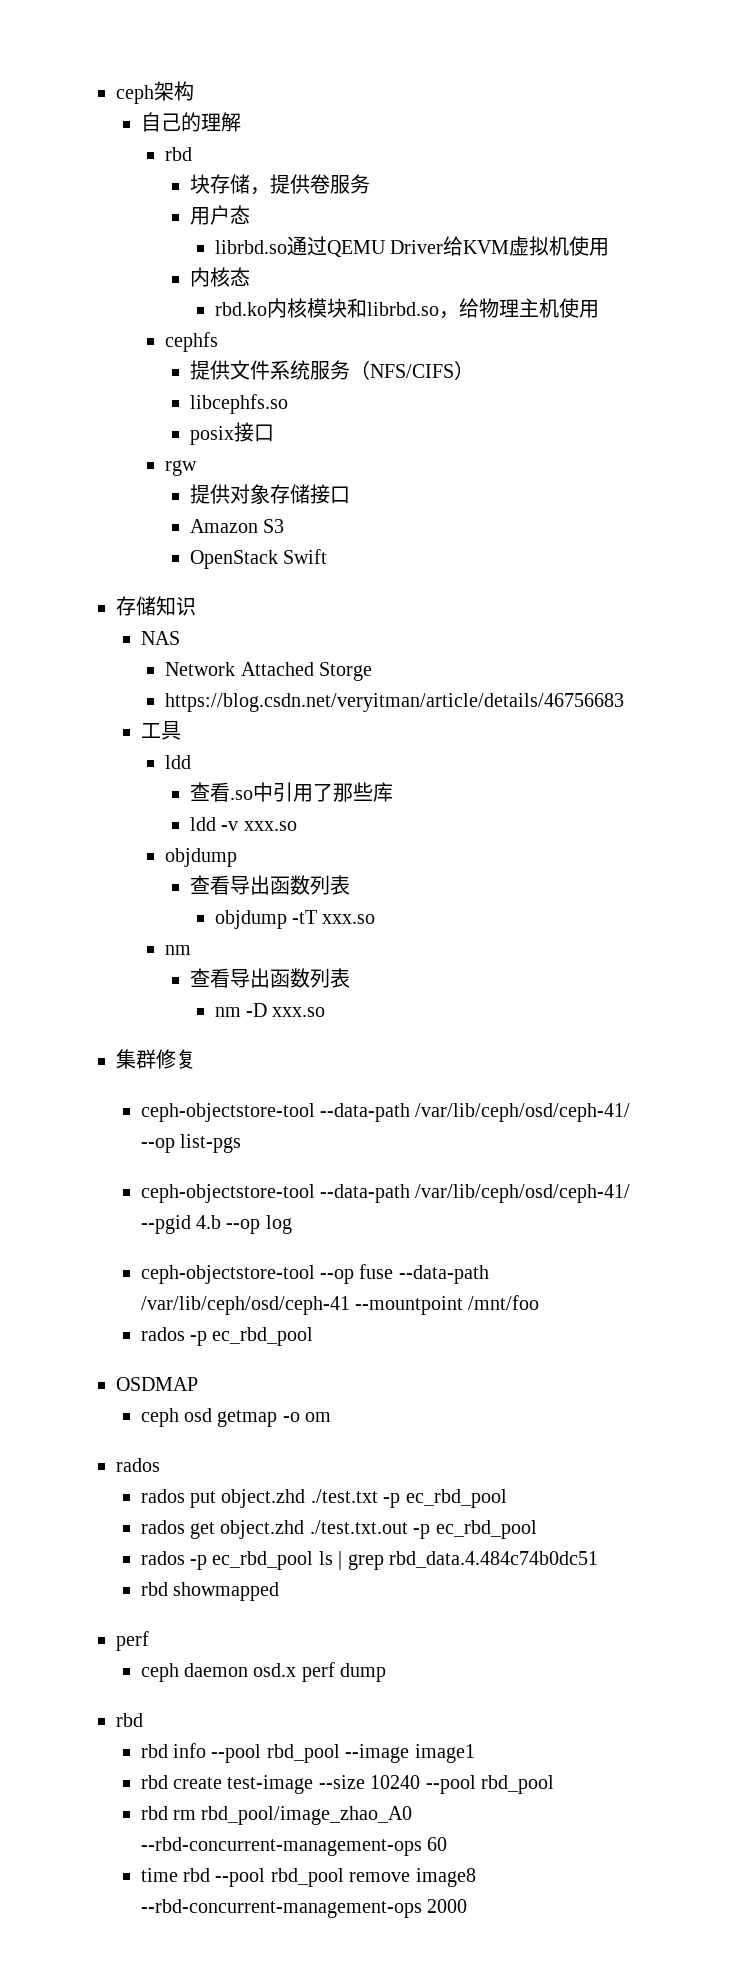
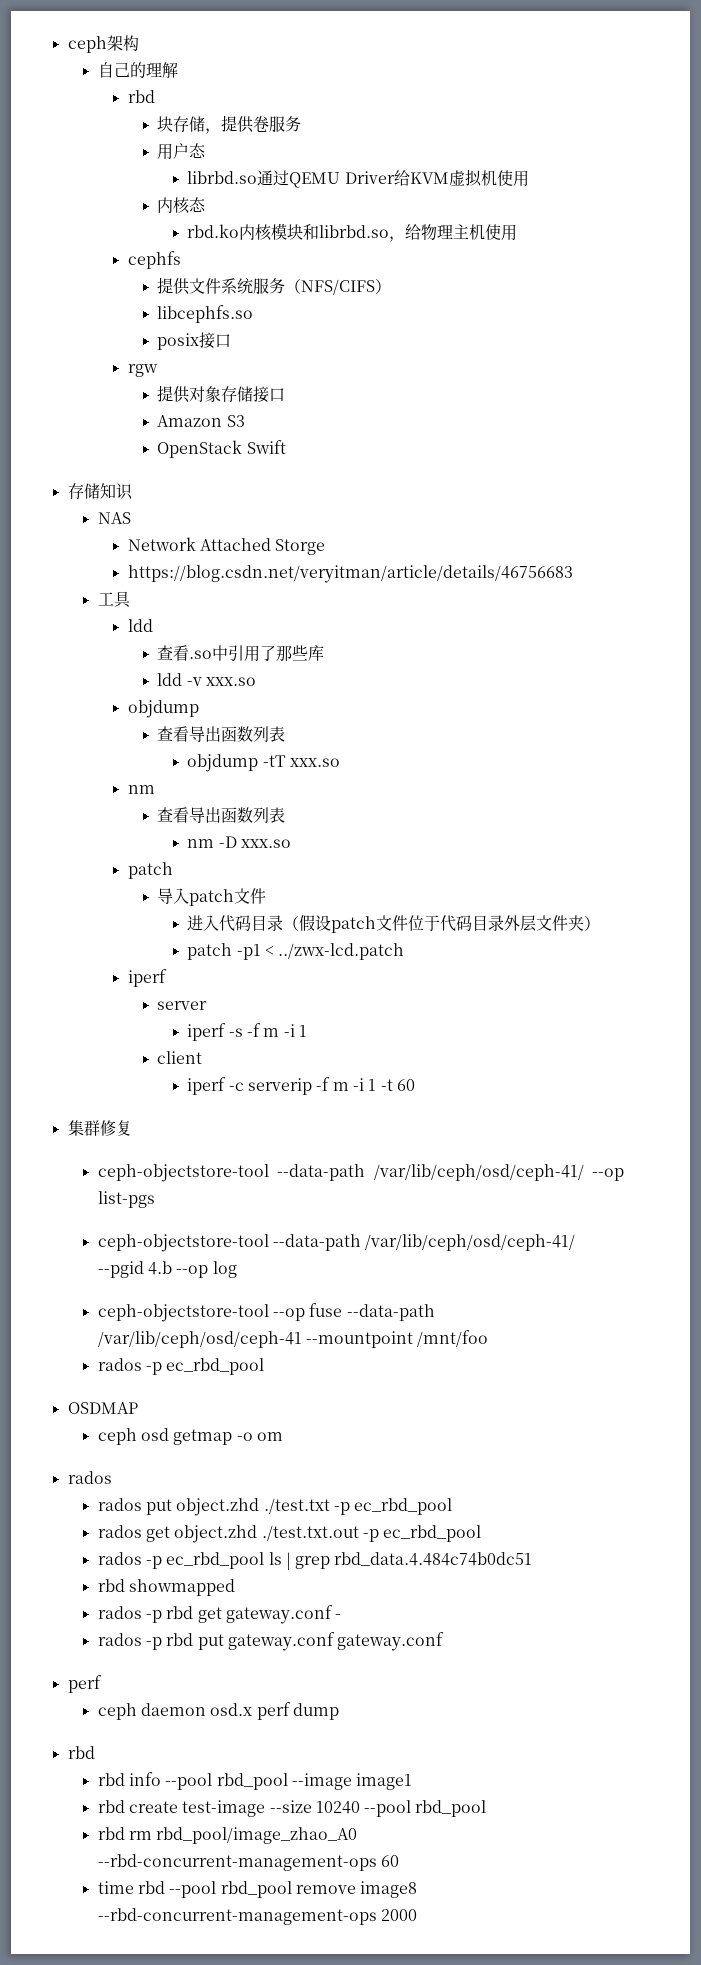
  nm -D xxx.so
+ patch
+ 导入patch文件
+ 进入代码目录（假设patch文件位于代码目录外层文件夹）
+ patch -p1 < ../zwx-lcd.patch
+ iperf
+ server
+ iperf -s -f m -i 1
+ client
+ iperf -c serverip -f m -i 1 -t 60
+ rados -p rbd get gateway.conf -
+ rados -p rbd put gateway.conf gateway.conf

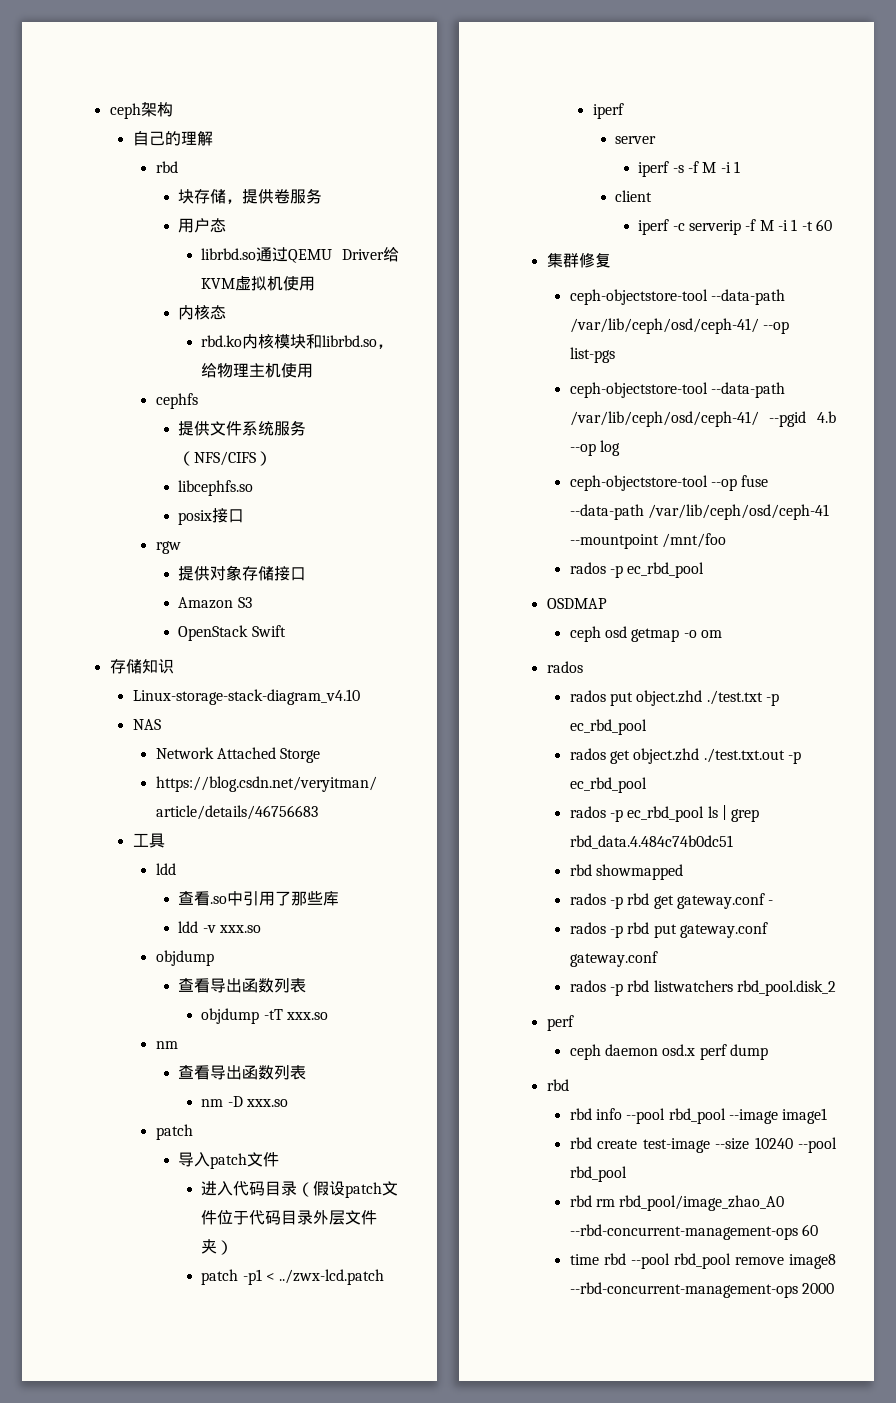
+ Linux-storage-stack-diagram_v4.10
- iperf -s -f m -i 1
+ iperf -s -f M -i 1
- iperf -c serverip -f m -i 1 -t 60
+ iperf -c serverip -f M -i 1 -t 60
+ rados -p rbd listwatchers rbd_pool.disk_2

